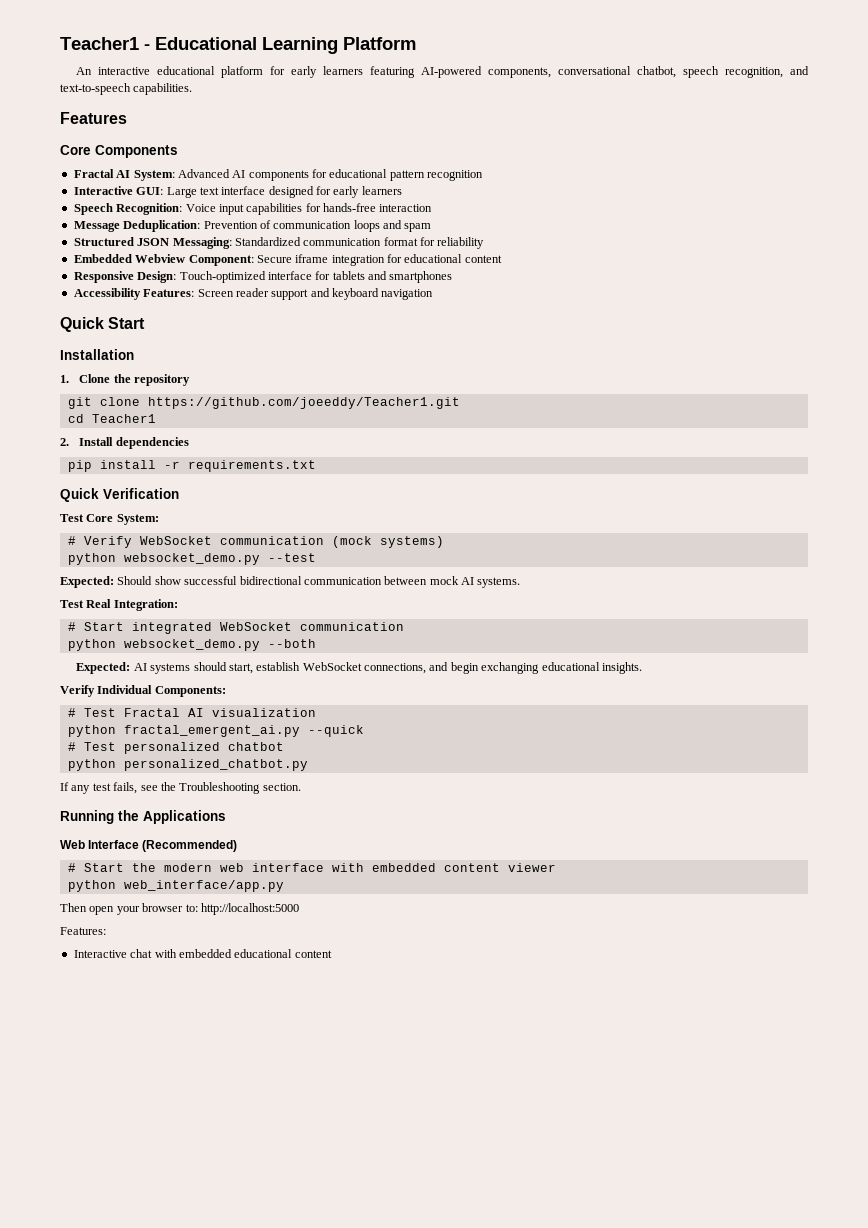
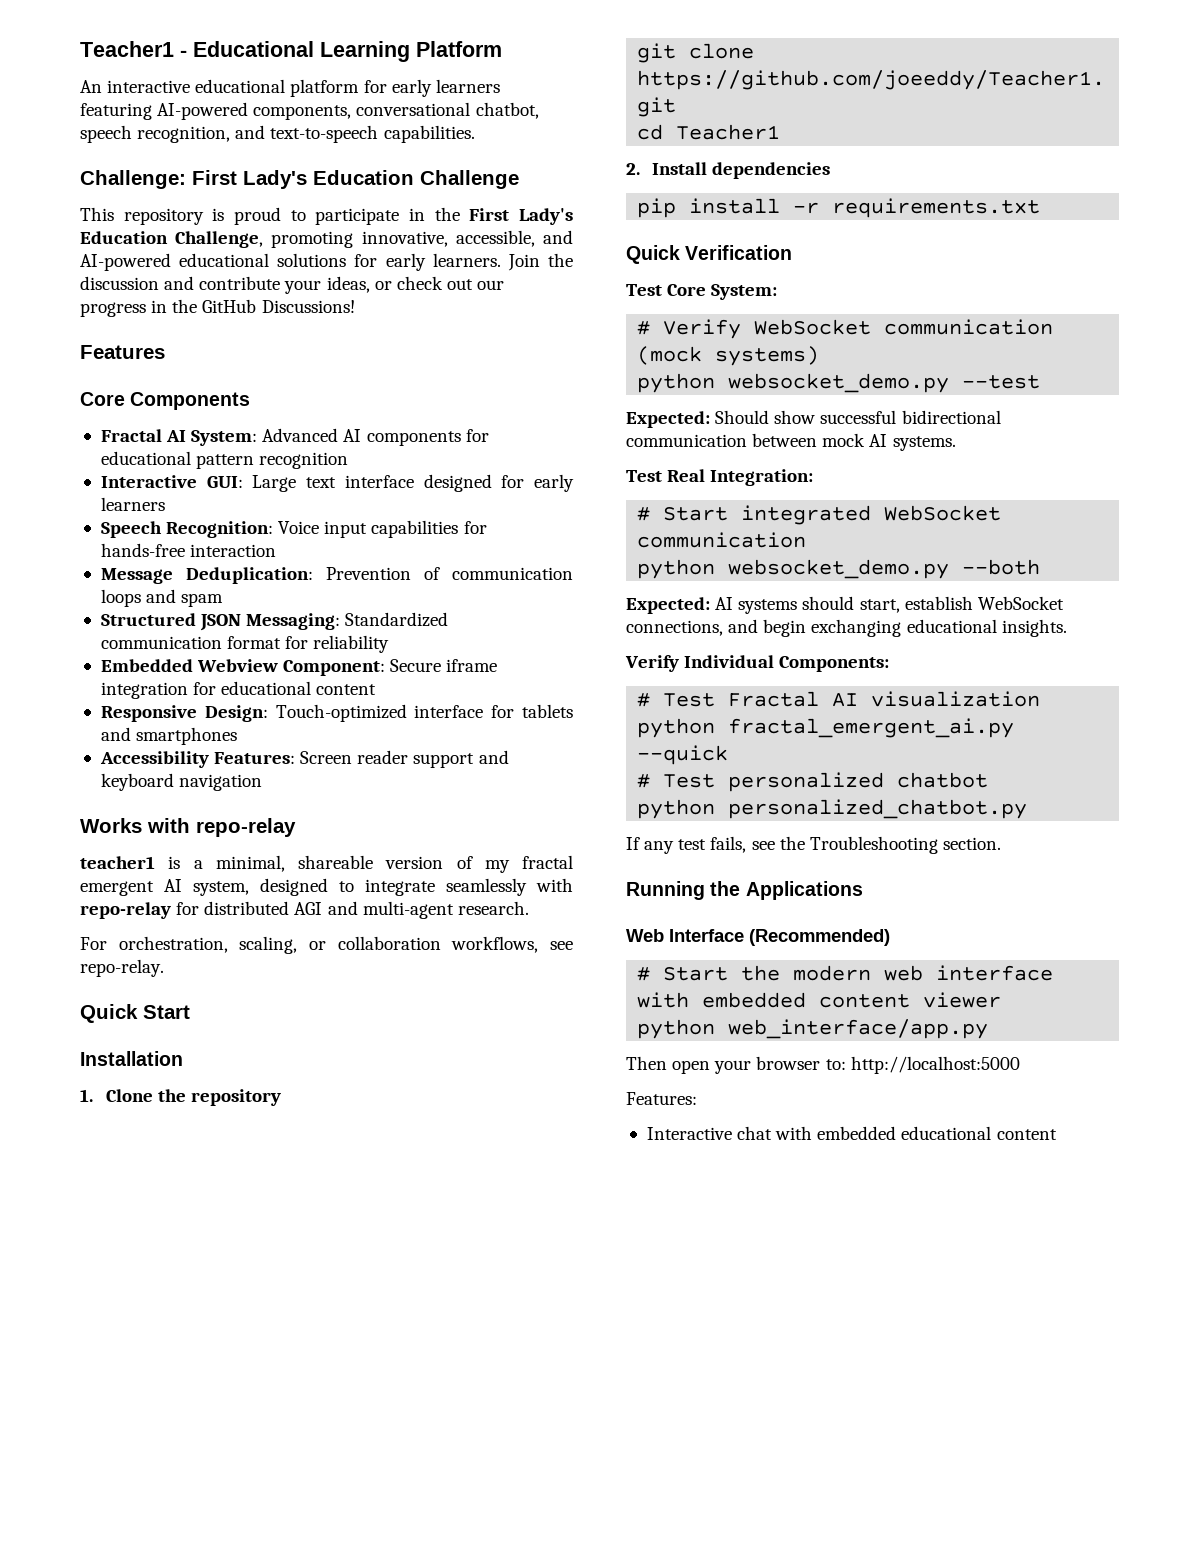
+ Challenge: First Lady's Education Challenge
+ This repository is proud to participate in the First Lady's Education Challenge, promoting innovative, accessible, and AI-powered educational solutions for early learners. Join the discussion and contribute your ideas, or check out our progress in the GitHub Discussions!
+ Works with repo-relay
+ teacher1 is a minimal, shareable version of my fractal emergent AI system, designed to integrate seamlessly with repo-relay for distributed AGI and multi-agent research.
+ For orchestration, scaling, or collaboration workflows, see repo-relay.

